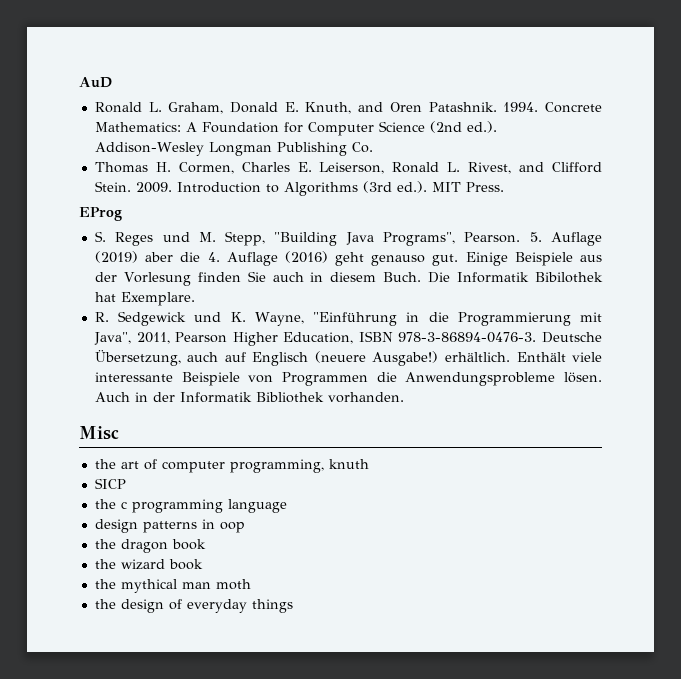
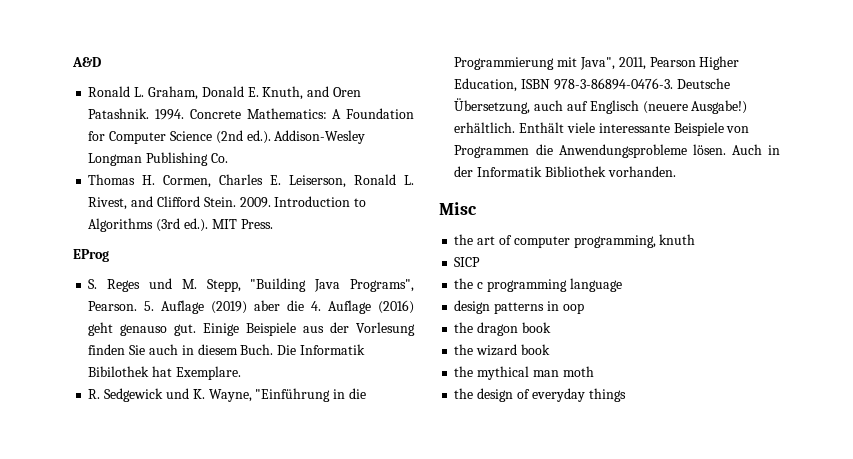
- AuD
+ A&D

